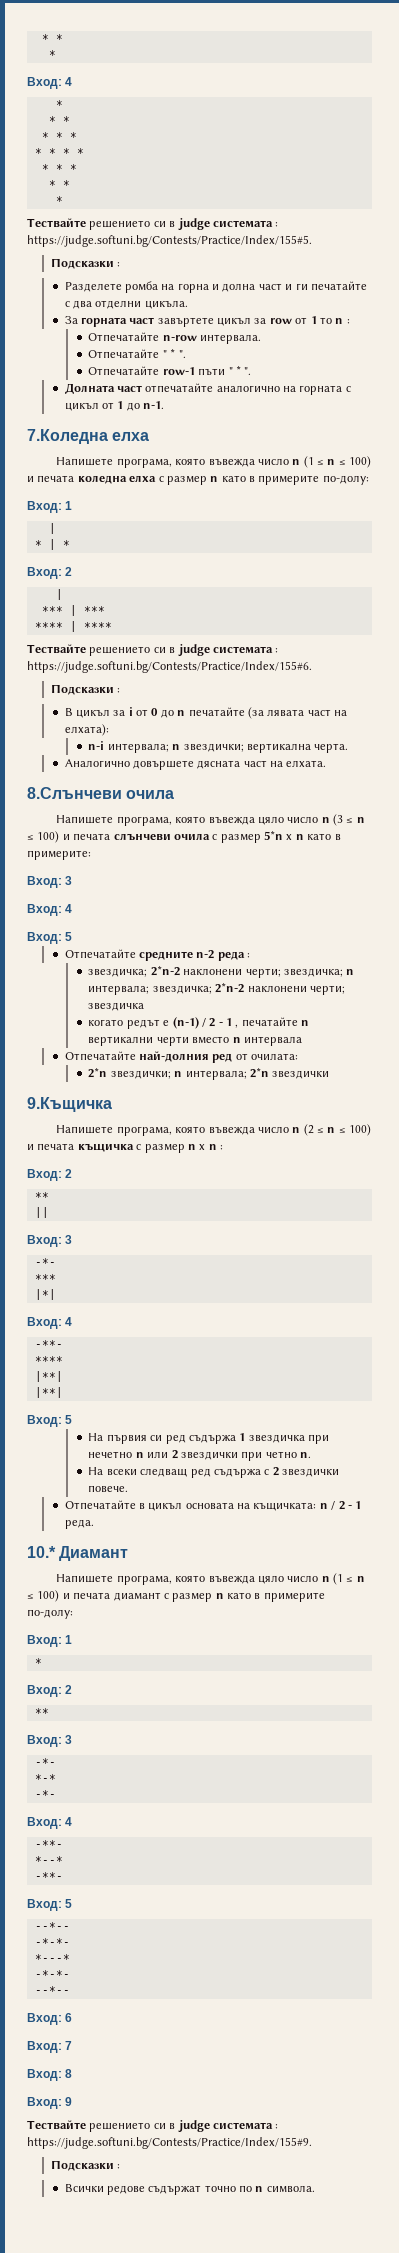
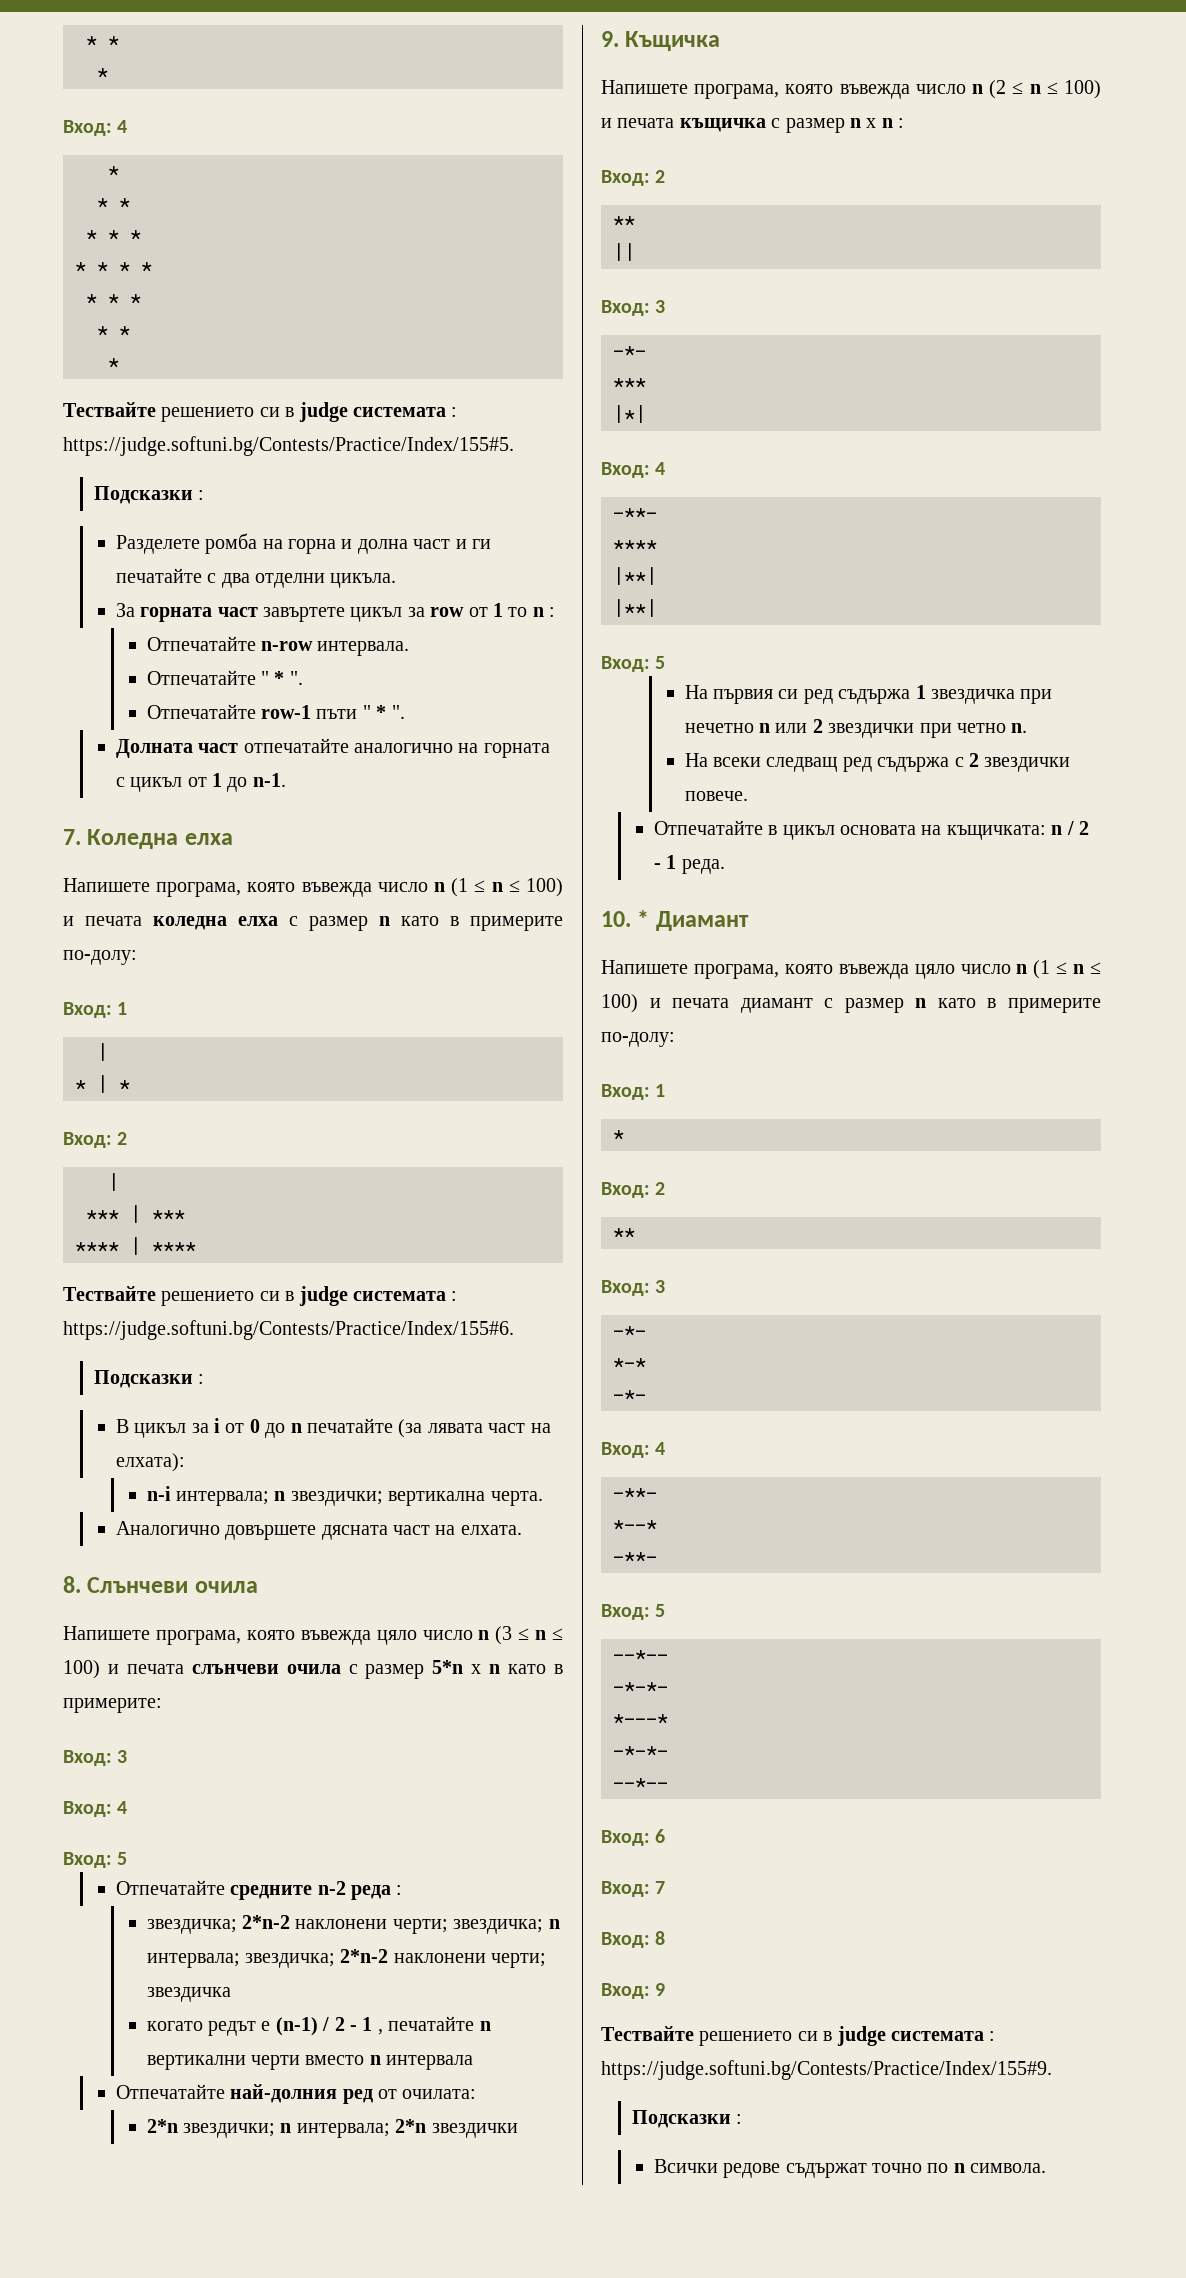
- 7.Коледна елха
+ 7. Коледна елха
- 8.Слънчеви очила
+ 8. Слънчеви очила
- 9.Къщичка
+ 9. Къщичка
- 10.* Диамант
+ 10. * Диамант

